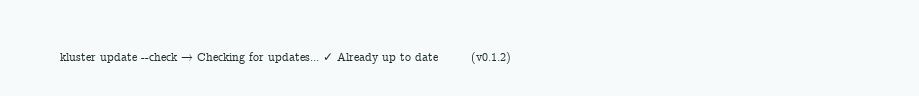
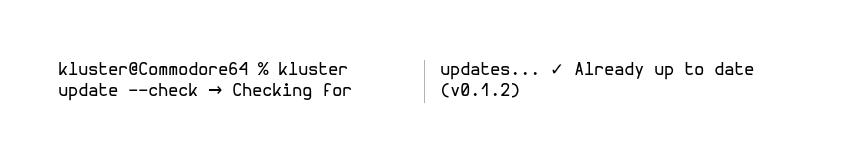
- kluster update --check → Checking for updates...
+ kluster@Commodore64 % kluster update --check → Checking for updates...

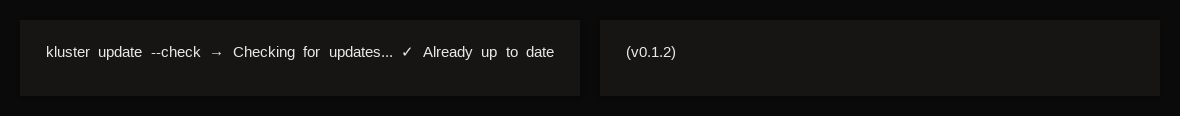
- kluster@Commodore64 % kluster update --check → Checking for updates...
+ kluster update --check → Checking for updates...

